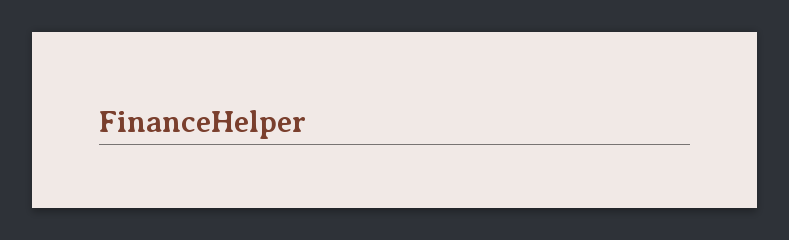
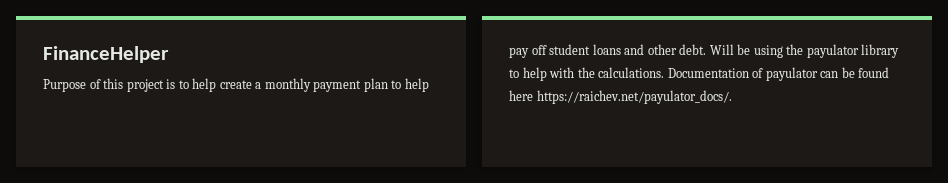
+ Purpose of this project is to help create a monthly payment plan to help pay off student loans and other debt. Will be using the payulator library to help with the calculations. Documentation of payulator can be found here https://raichev.net/payulator_docs/.

